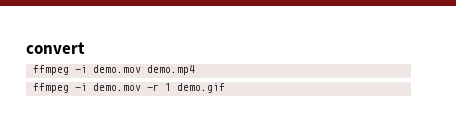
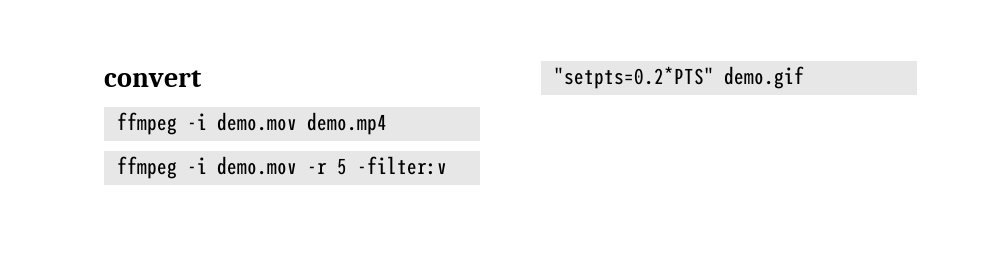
- ffmpeg -i demo.mov -r 1 demo.gif
+ ffmpeg -i demo.mov -r 5 -filter:v "setpts=0.2*PTS" demo.gif

